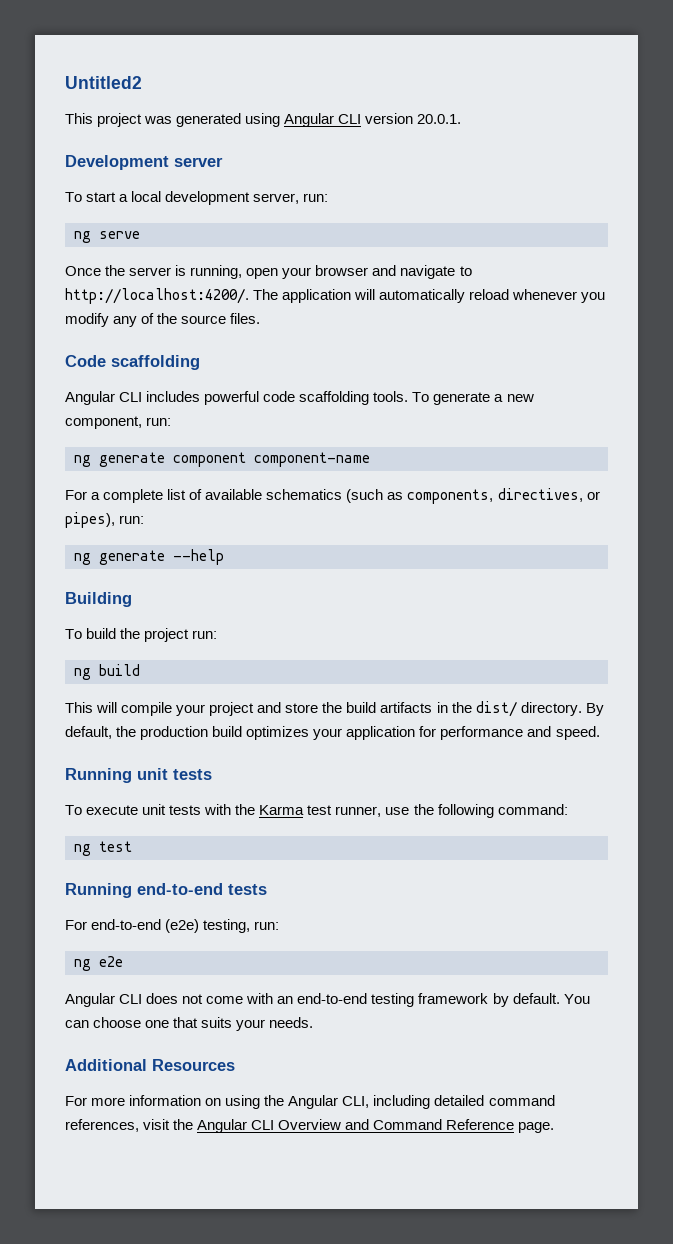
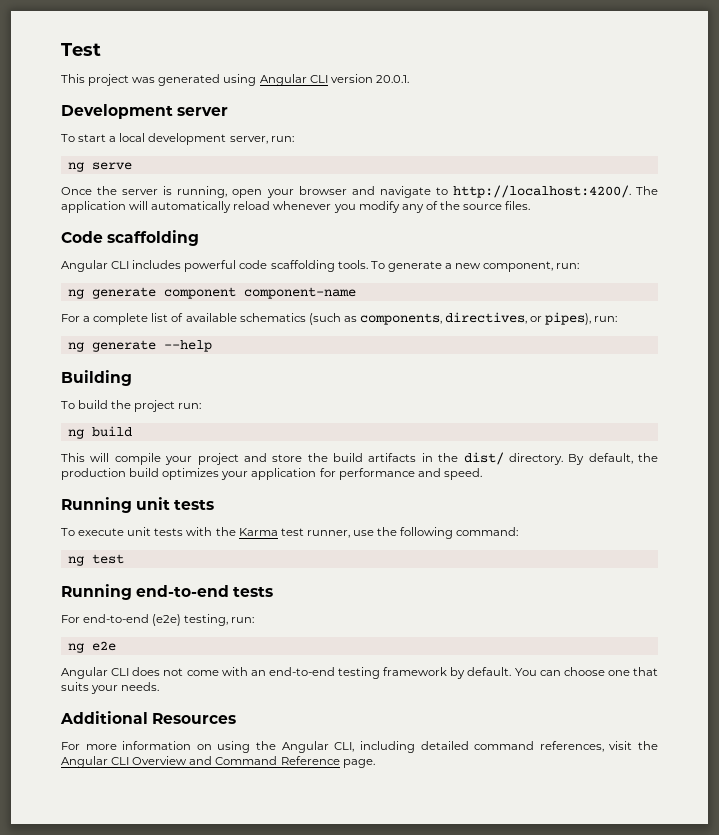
- Untitled2
+ Test

